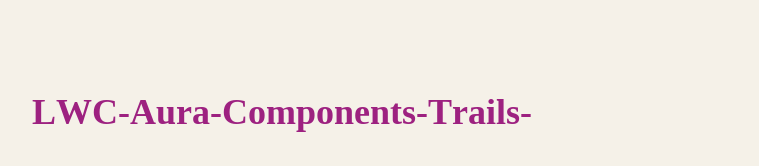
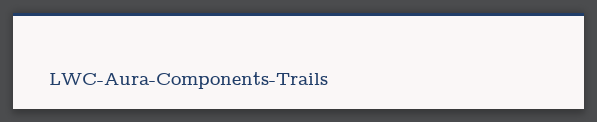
- LWC-Aura-Components-Trails-
+ LWC-Aura-Components-Trails

